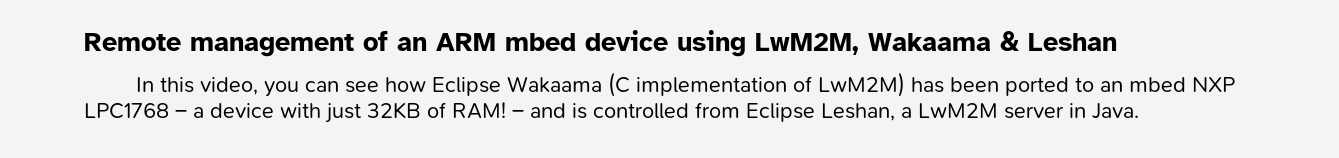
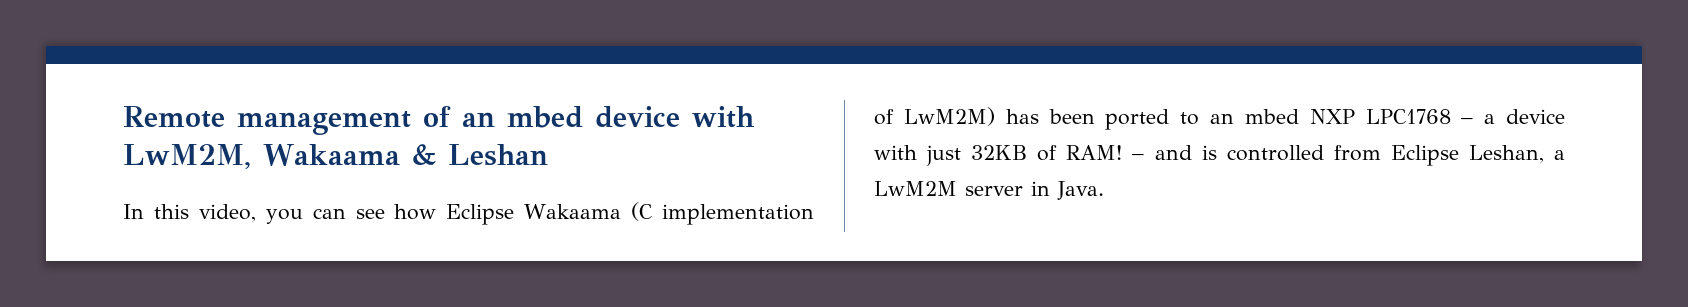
- Remote management of an ARM mbed device using LwM2M, Wakaama & Leshan
+ Remote management of an mbed device with LwM2M, Wakaama & Leshan

